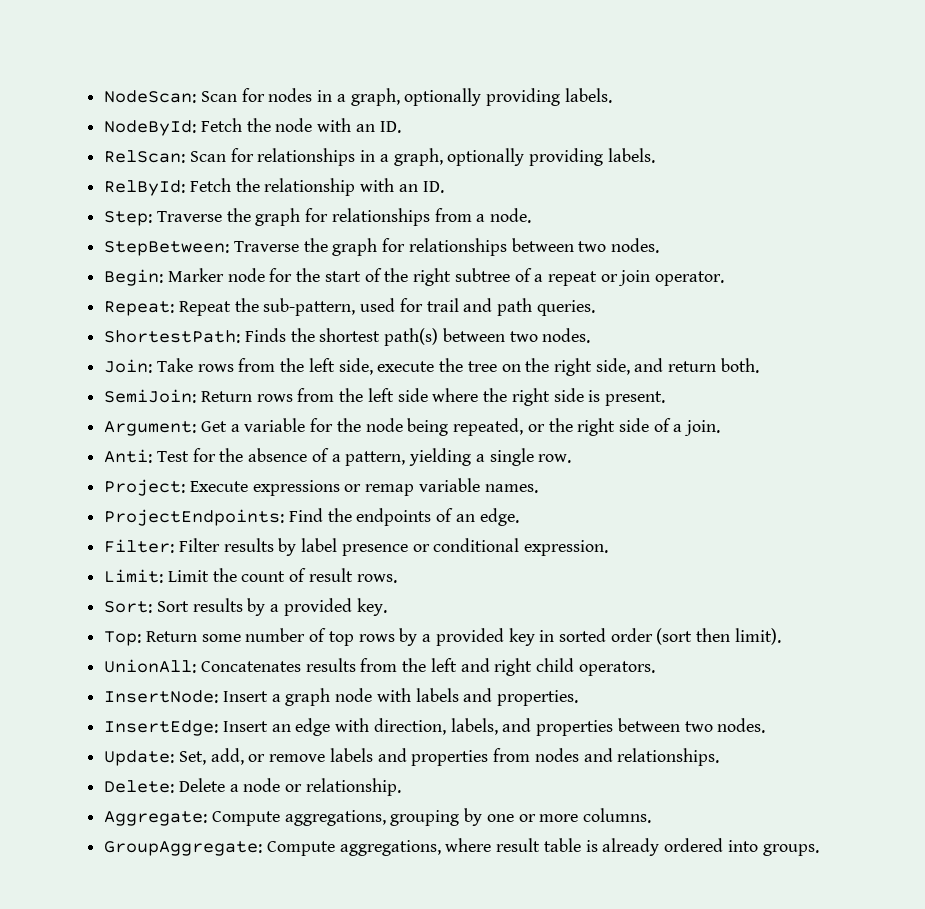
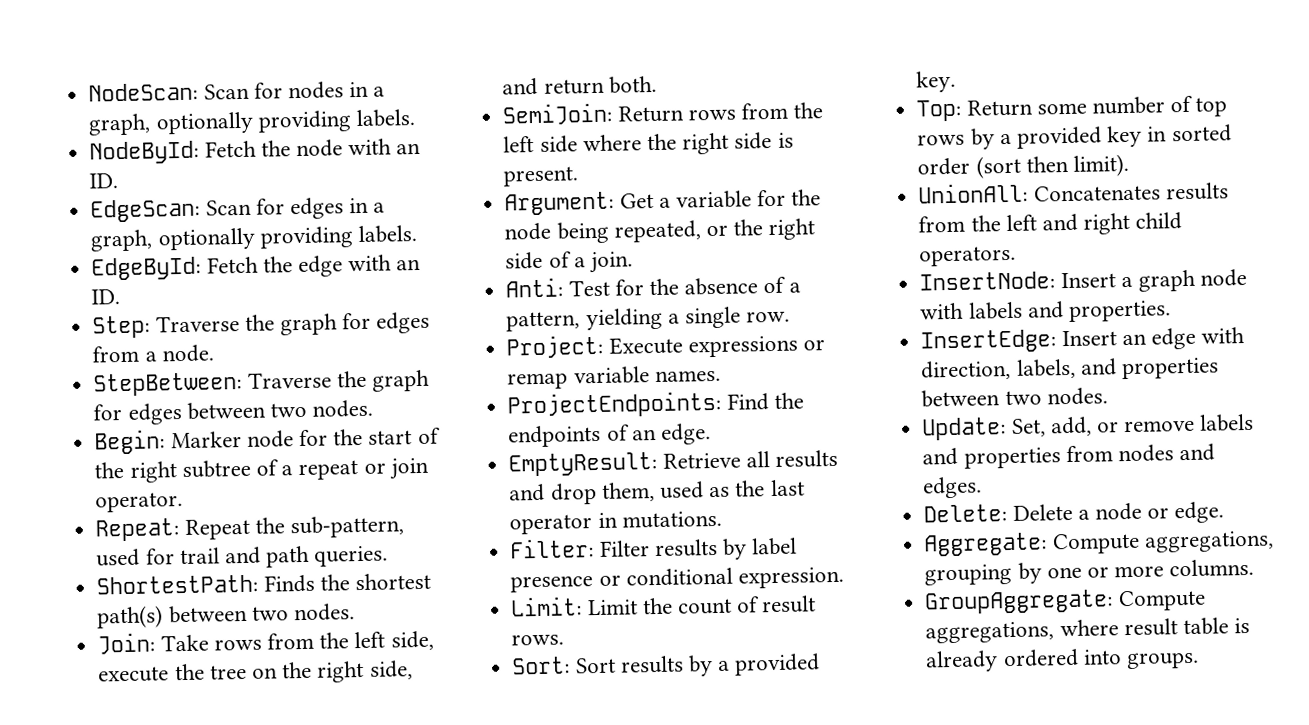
- RelScan: Scan for relationships in a graph, optionally providing labels.
- RelById: Fetch the relationship with an ID.
+ EdgeScan: Scan for edges in a graph, optionally providing labels.
+ EdgeById: Fetch the edge with an ID.
- Step: Traverse the graph for relationships from a node.
+ Step: Traverse the graph for edges from a node.
- StepBetween: Traverse the graph for relationships between two nodes.
+ StepBetween: Traverse the graph for edges between two nodes.
+ EmptyResult: Retrieve all results and drop them, used as the last operator in mutations.
- Update: Set, add, or remove labels and properties from nodes and relationships.
+ Update: Set, add, or remove labels and properties from nodes and edges.
- Delete: Delete a node or relationship.
+ Delete: Delete a node or edge.

